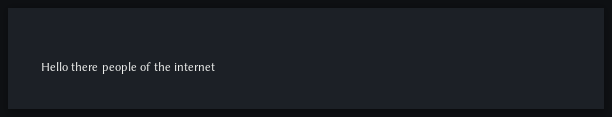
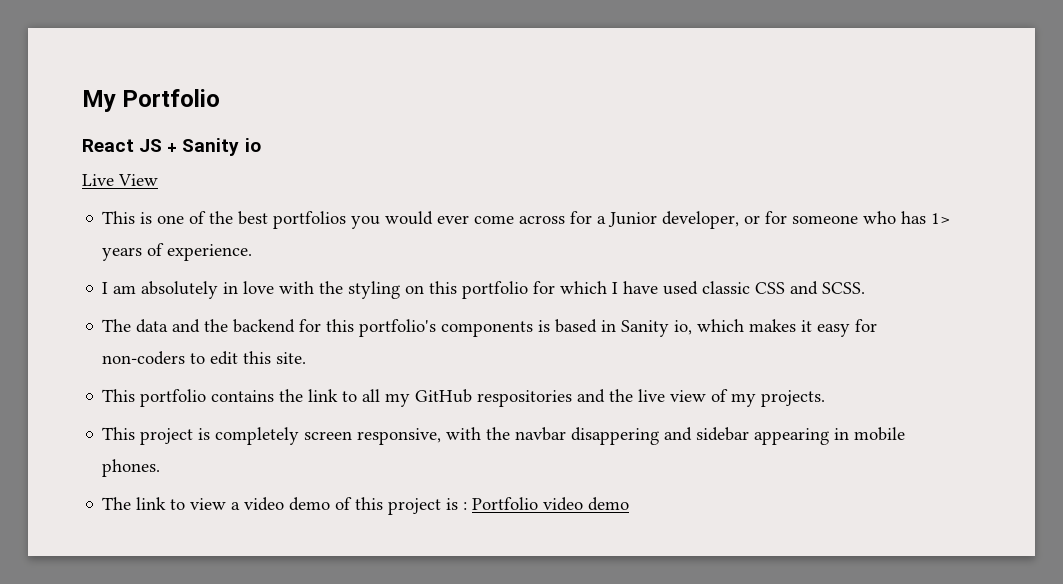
- Hello there people of the internet
+ My Portfolio
+ React JS + Sanity io
+ Live View
+ This is one of the best portfolios you would ever come across for a Junior developer, or for someone who has 1> years of experience.
+ I am absolutely in love with the styling on this portfolio for which I have used classic CSS and SCSS.
+ The data and the backend for this portfolio's components is based in Sanity io, which makes it easy for non-coders to edit this site.
+ This portfolio contains the link to all my GitHub respositories and the live view of my projects.
+ This project is completely screen responsive, with the navbar disappering and sidebar appearing in mobile phones.
+ The link to view a video demo of this project is : Portfolio video demo

